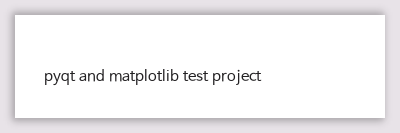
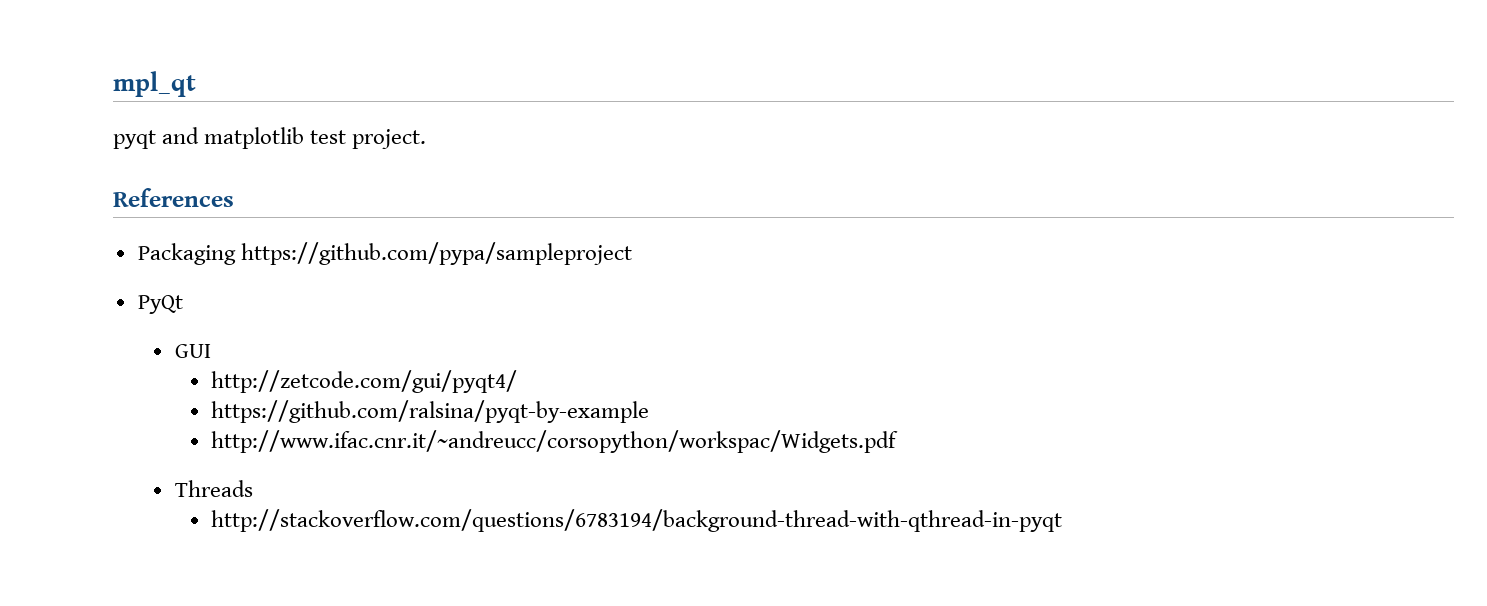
+ mpl_qt
- pyqt and matplotlib test project
+ pyqt and matplotlib test project.
+ References
+ Packaging https://github.com/pypa/sampleproject
+ PyQt
+ GUI
+ http://zetcode.com/gui/pyqt4/
+ https://github.com/ralsina/pyqt-by-example
+ http://www.ifac.cnr.it/~andreucc/corsopython/workspac/Widgets.pdf
+ Threads
+ http://stackoverflow.com/questions/6783194/background-thread-with-qthread-in-pyqt

